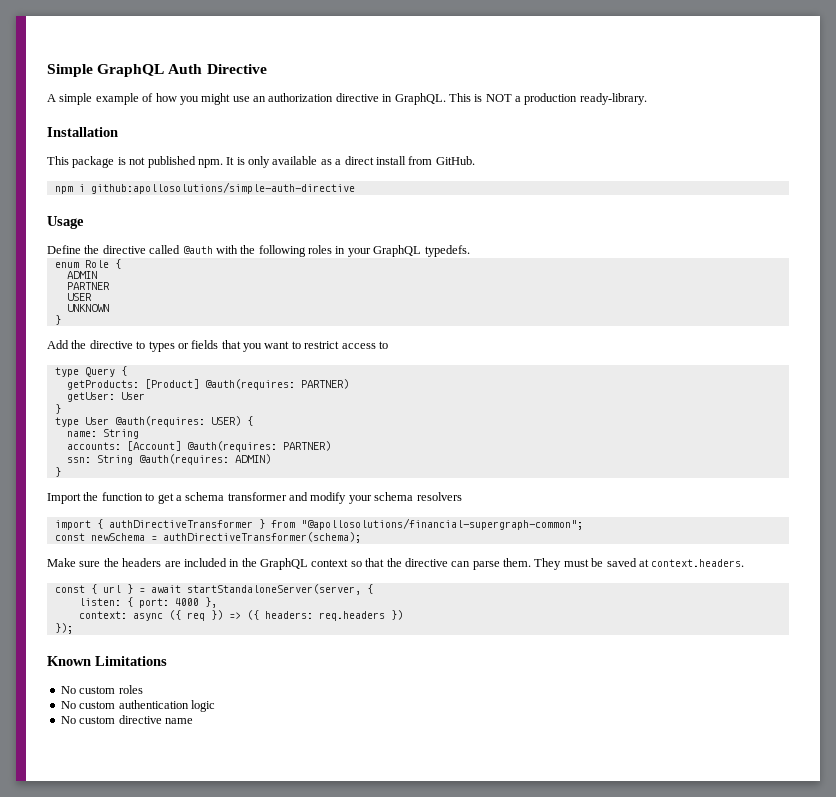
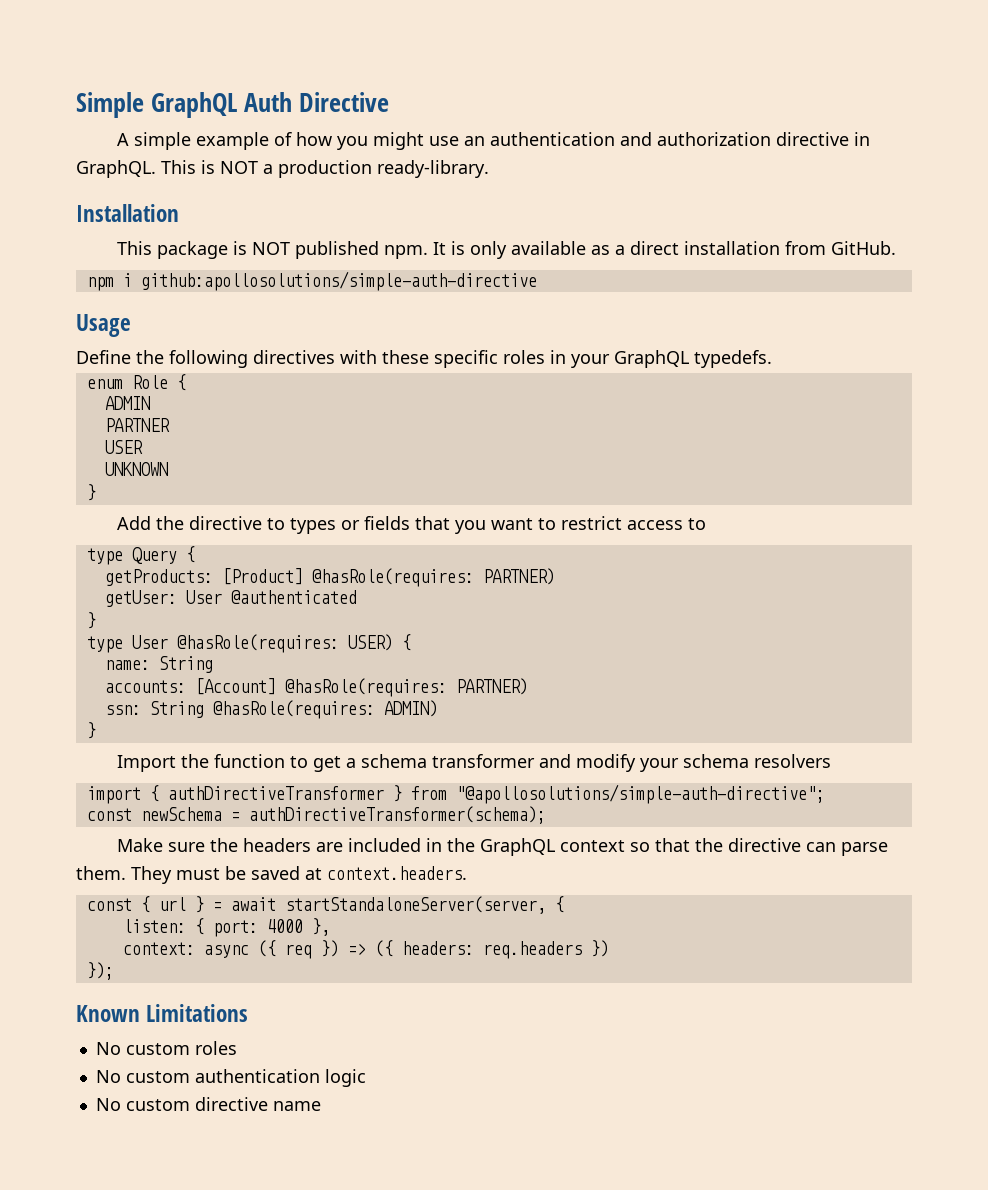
- A simple example of how you might use an authorization directive in GraphQL.
+ A simple example of how you might use an authentication and authorization directive in GraphQL.
- This package is not published npm.
+ This package is NOT published npm.
- It is only available as a direct install from GitHub.
+ It is only available as a direct installation from GitHub.
- Define the directive called @auth with the following roles in your GraphQL typedefs.
+ Define the following directives with these specific roles in your GraphQL typedefs.
- getProducts: [Product] @auth(requires: PARTNER)
+ getProducts: [Product] @hasRole(requires: PARTNER)
- getUser: User
+ getUser: User @authenticated
- type User @auth(requires: USER) {
+ type User @hasRole(requires: USER) {
- accounts: [Account] @auth(requires: PARTNER)
+ accounts: [Account] @hasRole(requires: PARTNER)
- ssn: String @auth(requires: ADMIN)
+ ssn: String @hasRole(requires: ADMIN)
- import { authDirectiveTransformer } from "@apollosolutions/financial-supergraph-common";
+ import { authDirectiveTransformer } from "@apollosolutions/simple-auth-directive";

